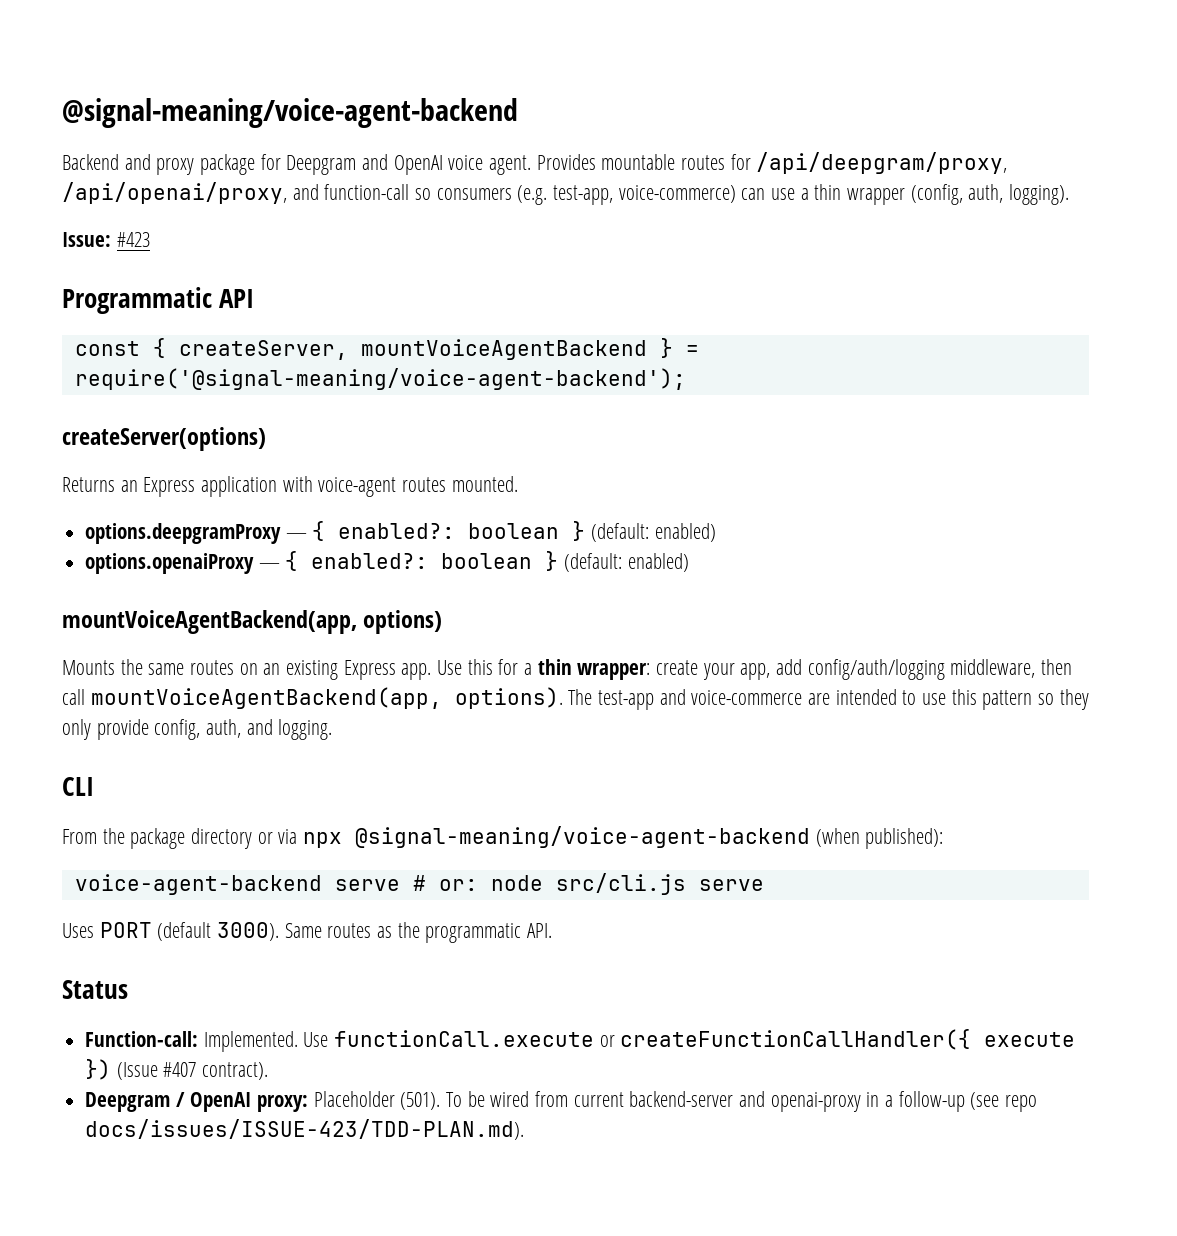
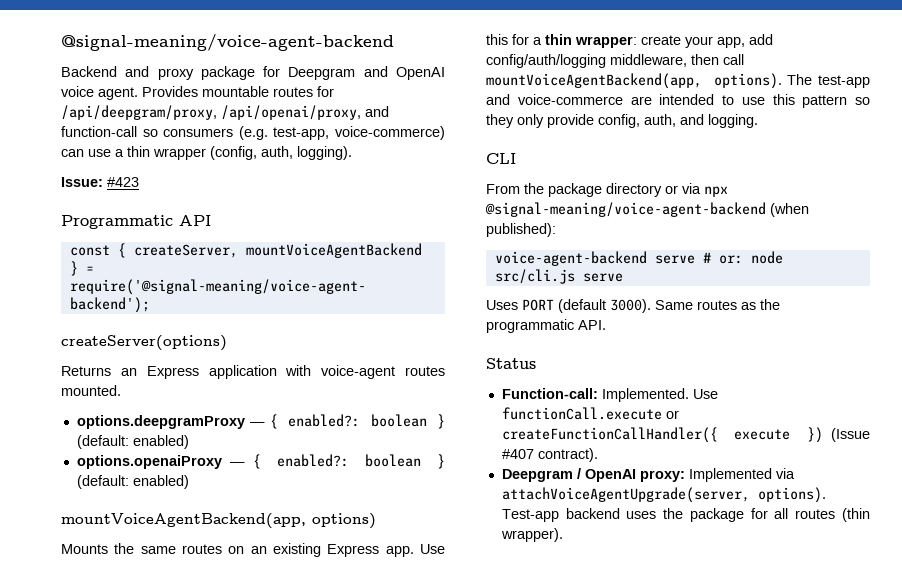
- Deepgram / OpenAI proxy: Placeholder (501). To be wired from current backend-server and openai-proxy in a follow-up (see repo docs/issues/ISSUE-423/TDD-PLAN.md).
+ Deepgram / OpenAI proxy: Implemented via attachVoiceAgentUpgrade(server, options). Test-app backend uses the package for all routes (thin wrapper).

